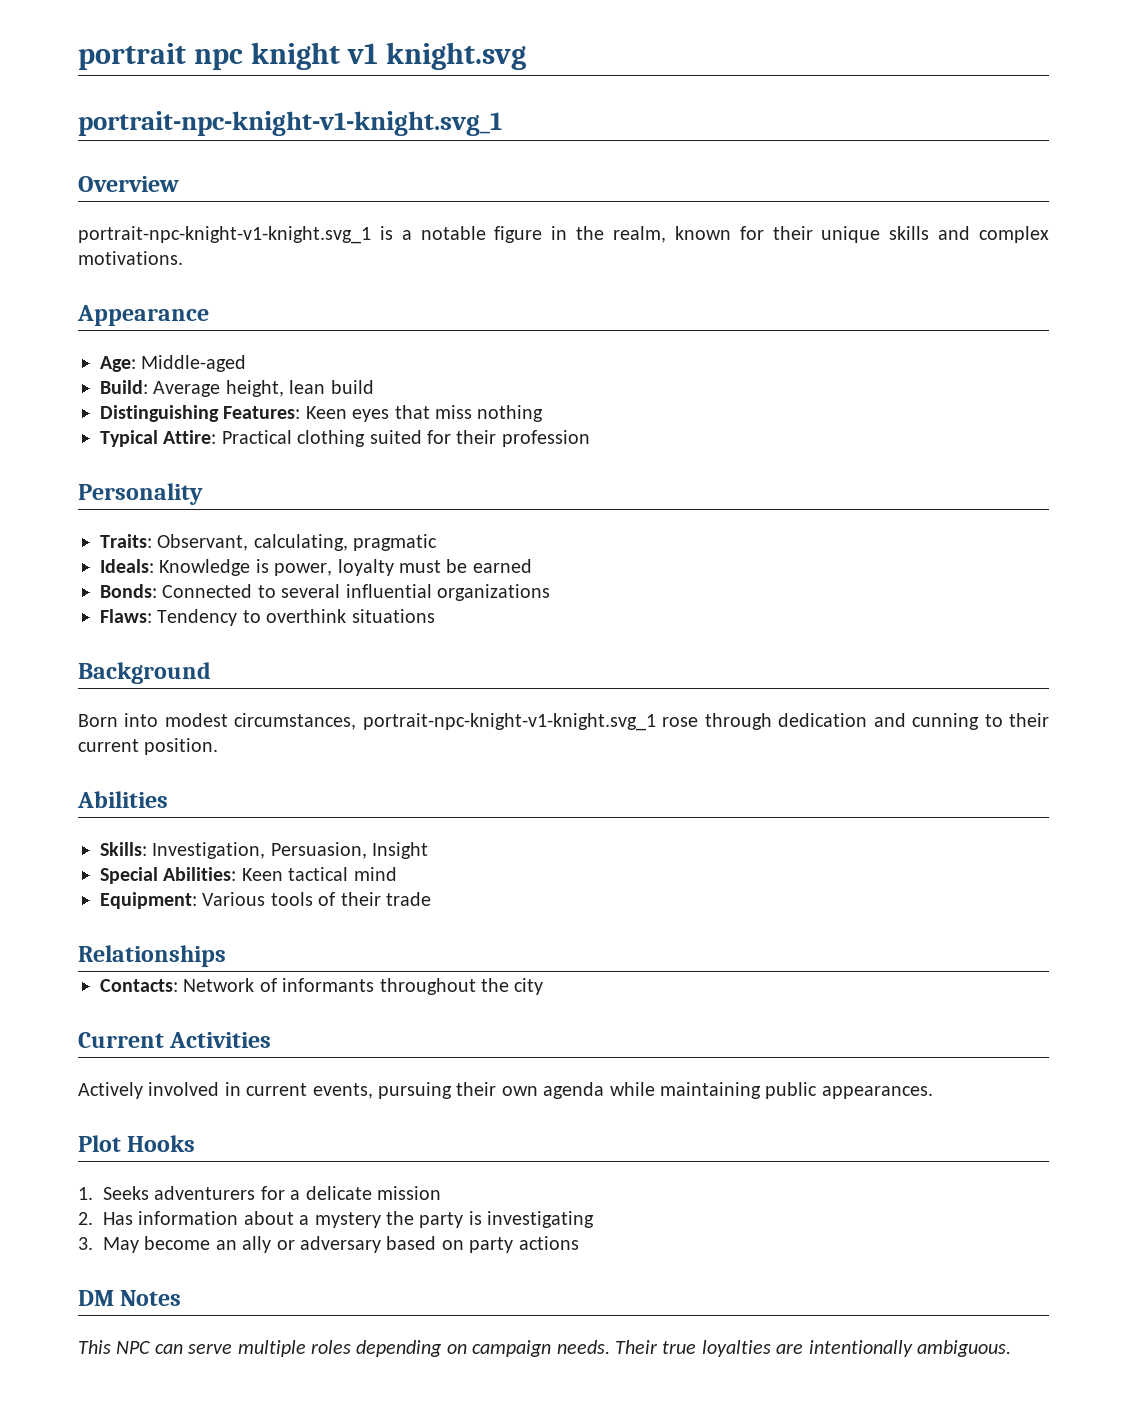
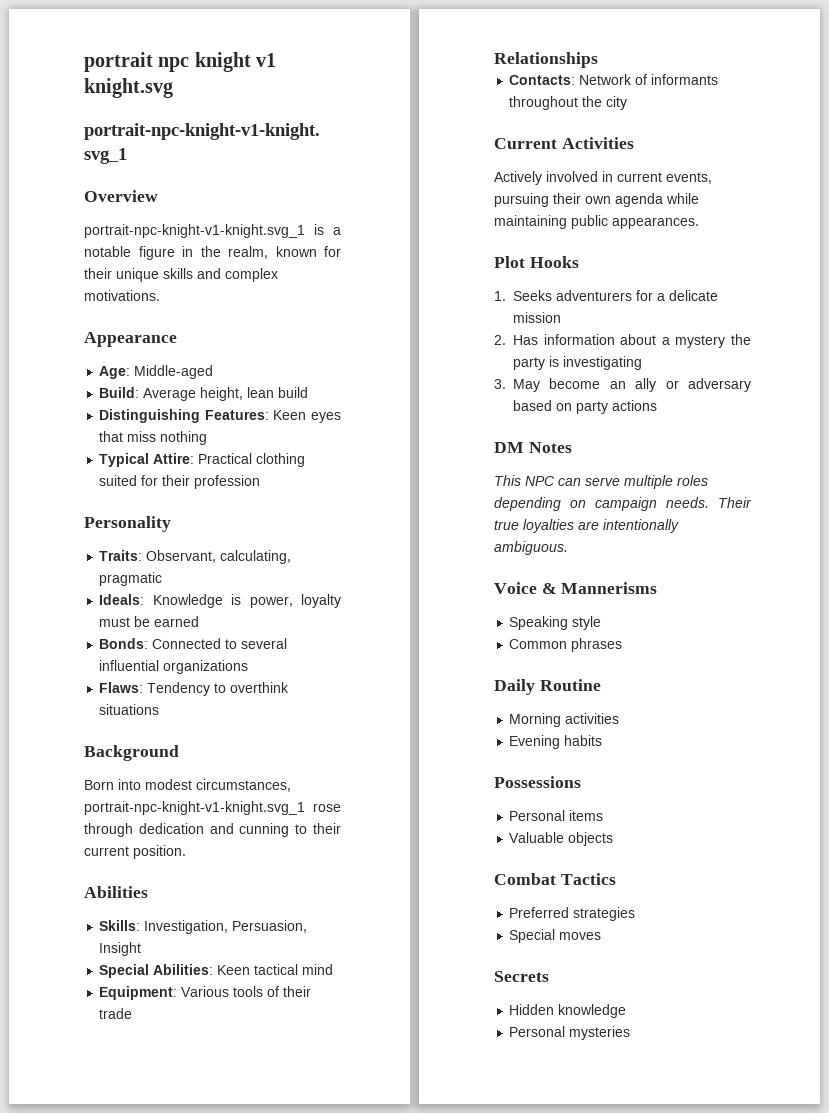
+ Voice & Mannerisms
+ Speaking style
+ Common phrases
+ Daily Routine
+ Morning activities
+ Evening habits
+ Possessions
+ Personal items
+ Valuable objects
+ Combat Tactics
+ Preferred strategies
+ Special moves
+ Secrets
+ Hidden knowledge
+ Personal mysteries

